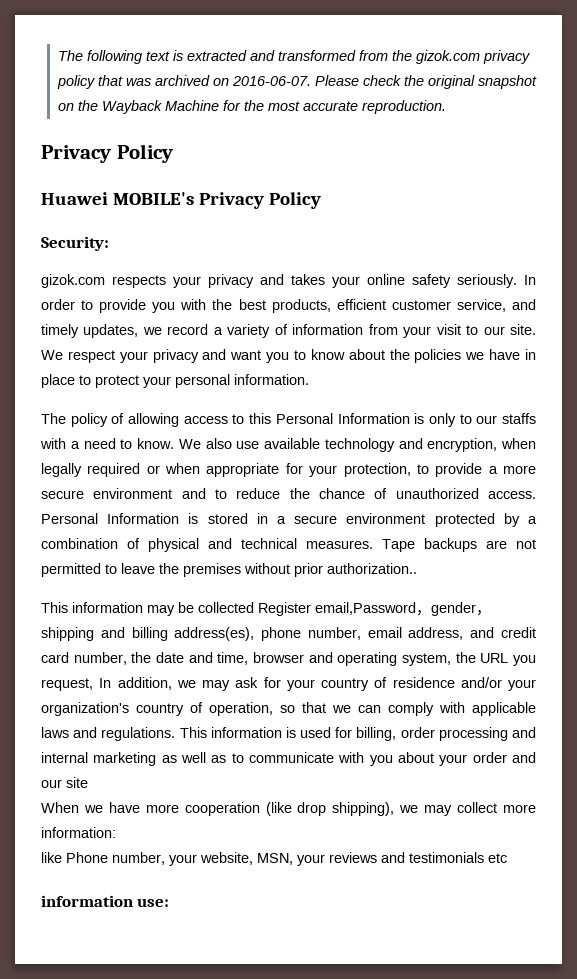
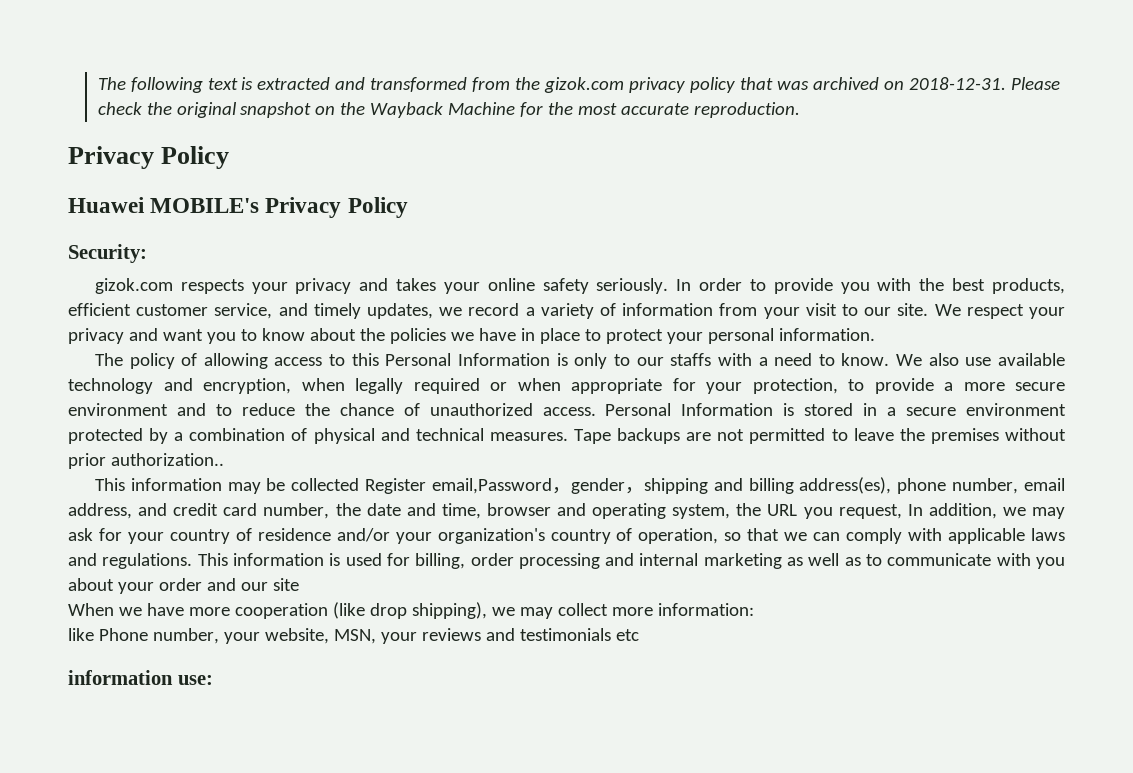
- The following text is extracted and transformed from the gizok.com privacy policy that was archived on 2016-06-07.
+ The following text is extracted and transformed from the gizok.com privacy policy that was archived on 2018-12-31.

